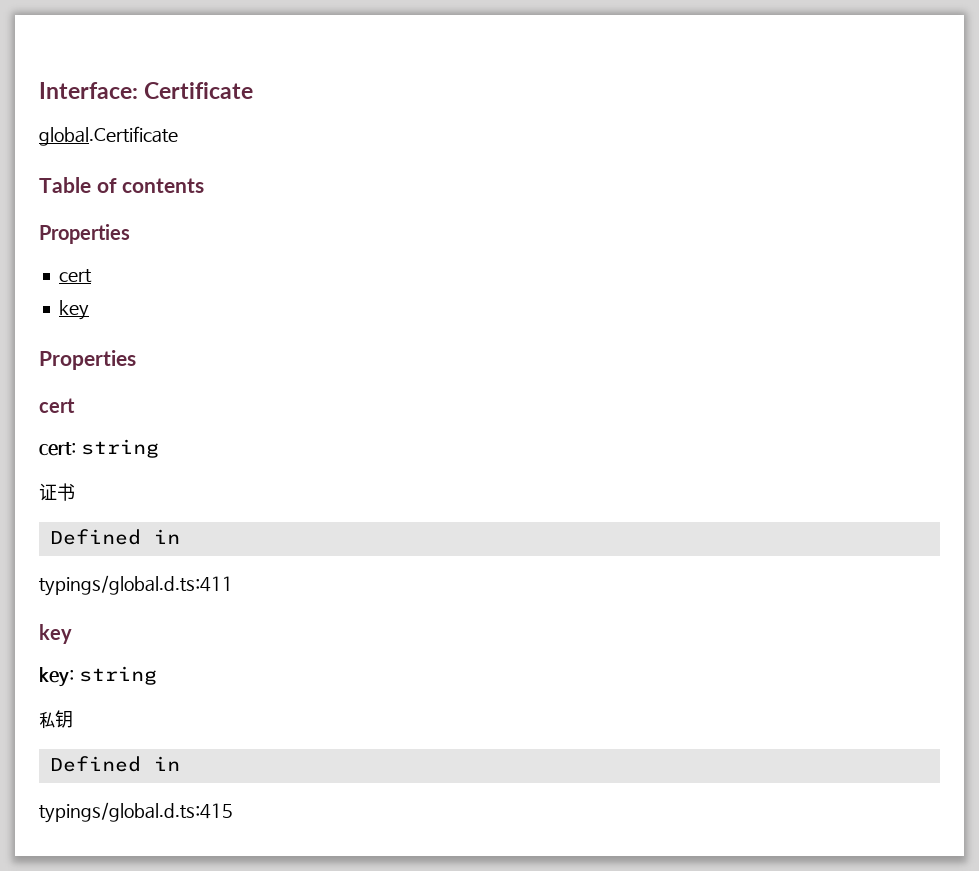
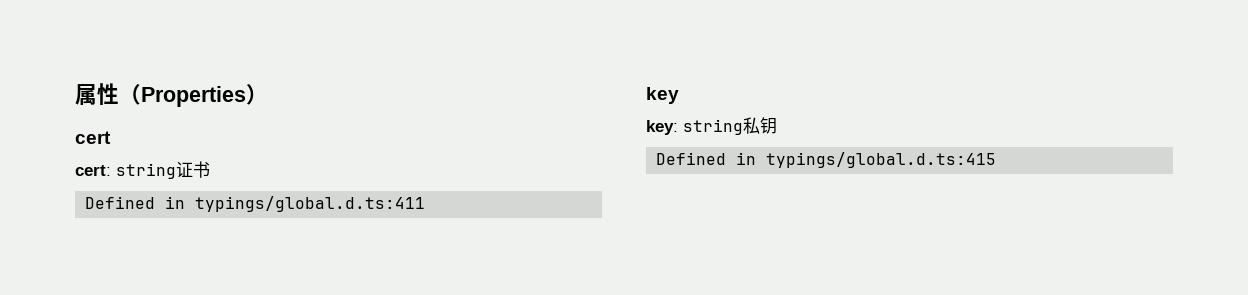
- Interface: Certificate
- global.Certificate
- Table of contents
- Properties
- cert
- key
- Properties
+ 属性（Properties）
- cert: string
- 证书
- Defined in
- typings/global.d.ts:411
+ cert: string证书
+ Defined in typings/global.d.ts:411
- key: string
- 私钥
- Defined in
- typings/global.d.ts:415
+ key: string私钥
+ Defined in typings/global.d.ts:415

